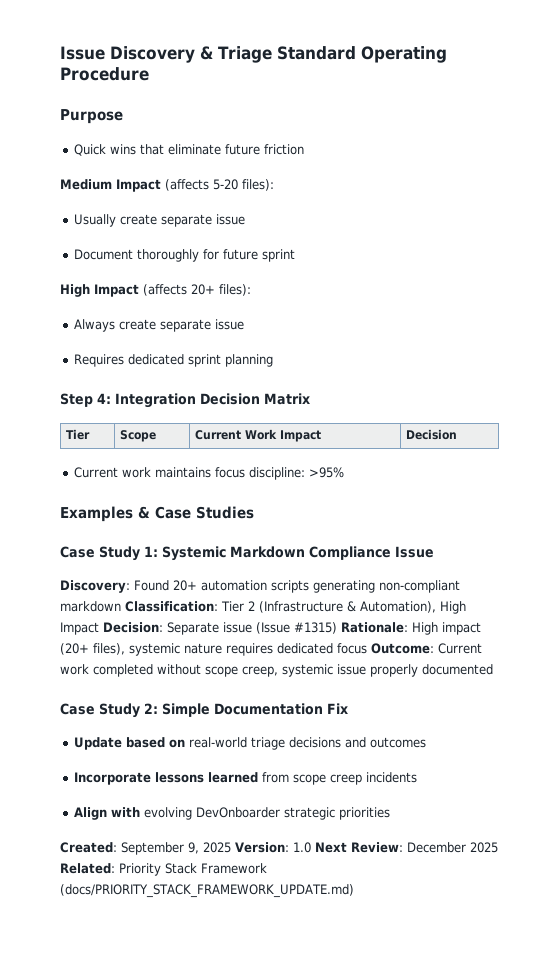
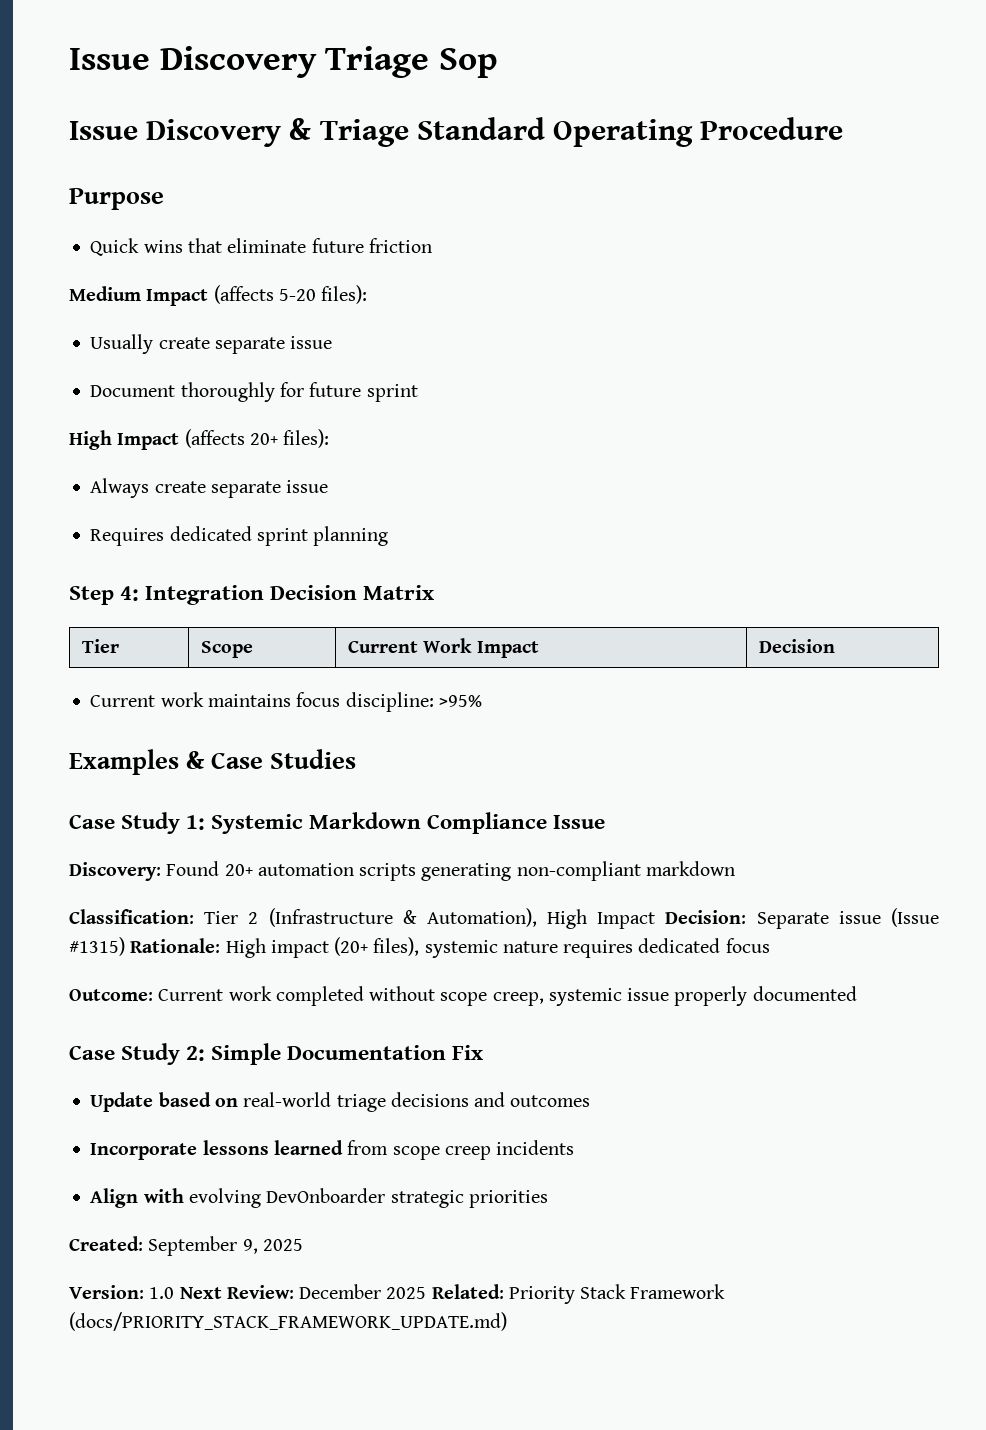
+ Issue Discovery Triage Sop
- Discovery: Found 20+ automation scripts generating non-compliant markdown Classification: Tier 2 (Infrastructure & Automation), High Impact Decision: Separate issue (Issue #1315) Rationale: High impact (20+ files), systemic nature requires dedicated focus Outcome: Current work completed without scope creep, systemic issue properly documented
+ Discovery: Found 20+ automation scripts generating non-compliant markdown
+ Classification: Tier 2 (Infrastructure & Automation), High Impact Decision: Separate issue (Issue #1315) Rationale: High impact (20+ files), systemic nature requires dedicated focus
+ Outcome: Current work completed without scope creep, systemic issue properly documented
- Created: September 9, 2025 Version: 1.0 Next Review: December 2025 Related: Priority Stack Framework (docs/PRIORITY_STACK_FRAMEWORK_UPDATE.md)
+ Created: September 9, 2025
+ Version: 1.0 Next Review: December 2025 Related: Priority Stack Framework (docs/PRIORITY_STACK_FRAMEWORK_UPDATE.md)

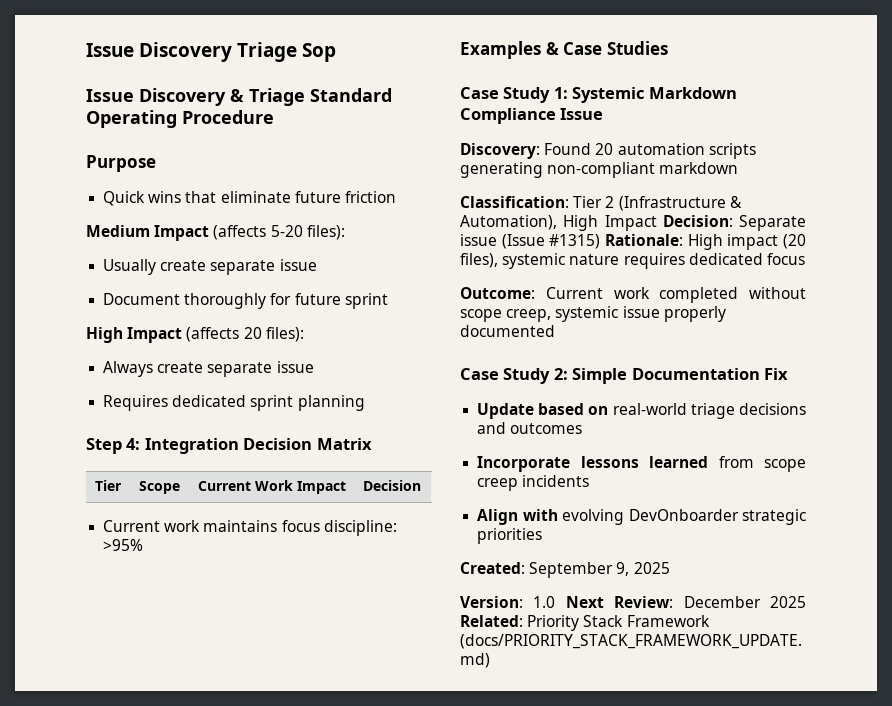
- High Impact (affects 20+ files):
+ High Impact (affects 20 files):
- Discovery: Found 20+ automation scripts generating non-compliant markdown
+ Discovery: Found 20 automation scripts generating non-compliant markdown
- Classification: Tier 2 (Infrastructure & Automation), High Impact Decision: Separate issue (Issue #1315) Rationale: High impact (20+ files), systemic nature requires dedicated focus
+ Classification: Tier 2 (Infrastructure & Automation), High Impact Decision: Separate issue (Issue #1315) Rationale: High impact (20 files), systemic nature requires dedicated focus

